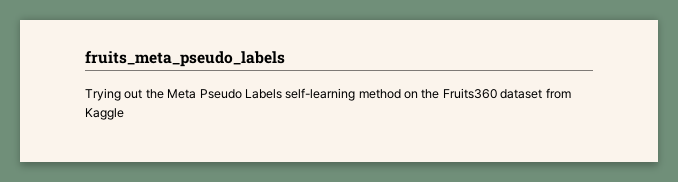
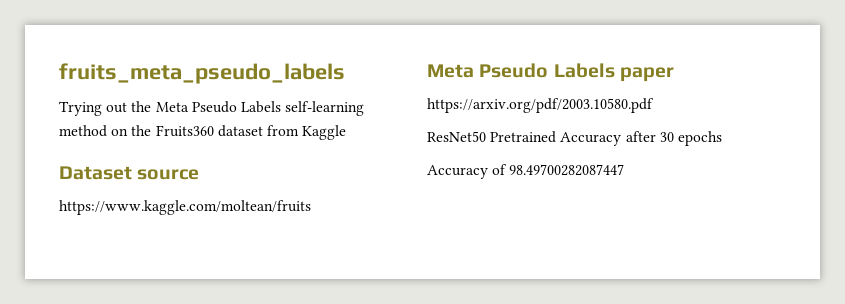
+ Dataset source
+ https://www.kaggle.com/moltean/fruits
+ Meta Pseudo Labels paper
+ https://arxiv.org/pdf/2003.10580.pdf
+ ResNet50 Pretrained Accuracy after 30 epochs
+ Accuracy of 98.49700282087447

